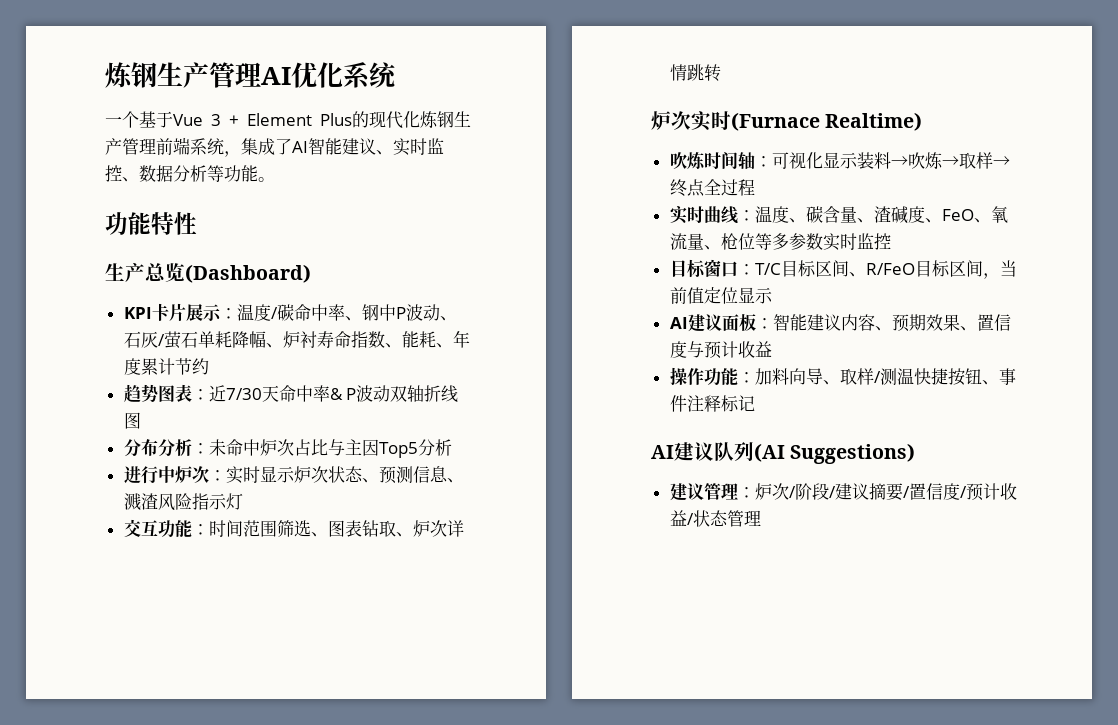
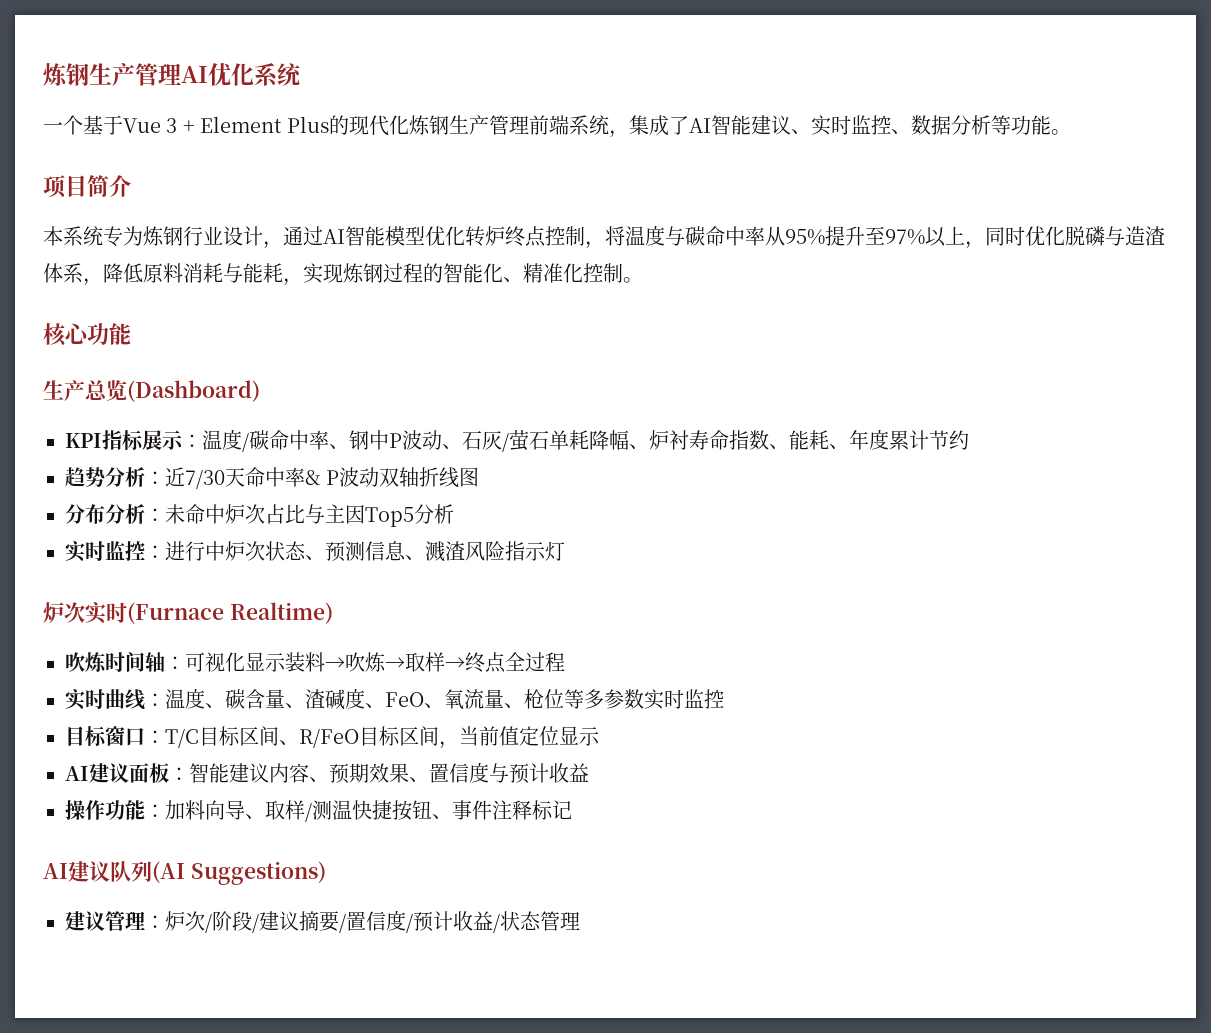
- 功能特性
+ 项目简介
+ 本系统专为炼钢行业设计，通过AI智能模型优化转炉终点控制，将温度与碳命中率从95%提升至97%以上，同时优化脱磷与造渣体系，降低原料消耗与能耗，实现炼钢过程的智能化、精准化控制。
+ 核心功能
- KPI卡片展示：温度/碳命中率、钢中P波动、石灰/萤石单耗降幅、炉衬寿命指数、能耗、年度累计节约
+ KPI指标展示：温度/碳命中率、钢中P波动、石灰/萤石单耗降幅、炉衬寿命指数、能耗、年度累计节约
- 趋势图表：近7/30天命中率& P波动双轴折线图
+ 趋势分析：近7/30天命中率& P波动双轴折线图
- 进行中炉次：实时显示炉次状态、预测信息、溅渣风险指示灯
+ 实时监控：进行中炉次状态、预测信息、溅渣风险指示灯
- 交互功能：时间范围筛选、图表钻取、炉次详情跳转

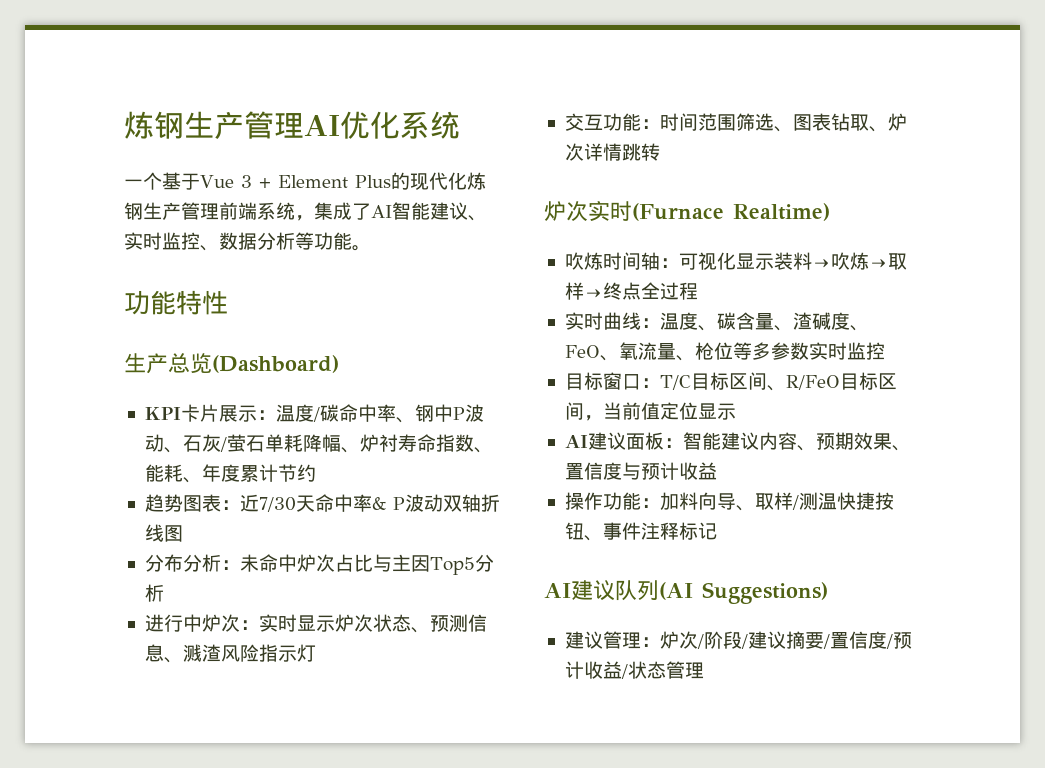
- 项目简介
- 本系统专为炼钢行业设计，通过AI智能模型优化转炉终点控制，将温度与碳命中率从95%提升至97%以上，同时优化脱磷与造渣体系，降低原料消耗与能耗，实现炼钢过程的智能化、精准化控制。
- 核心功能
+ 功能特性
- KPI指标展示：温度/碳命中率、钢中P波动、石灰/萤石单耗降幅、炉衬寿命指数、能耗、年度累计节约
+ KPI卡片展示：温度/碳命中率、钢中P波动、石灰/萤石单耗降幅、炉衬寿命指数、能耗、年度累计节约
- 趋势分析：近7/30天命中率& P波动双轴折线图
+ 趋势图表：近7/30天命中率& P波动双轴折线图
- 实时监控：进行中炉次状态、预测信息、溅渣风险指示灯
+ 进行中炉次：实时显示炉次状态、预测信息、溅渣风险指示灯
+ 交互功能：时间范围筛选、图表钻取、炉次详情跳转

